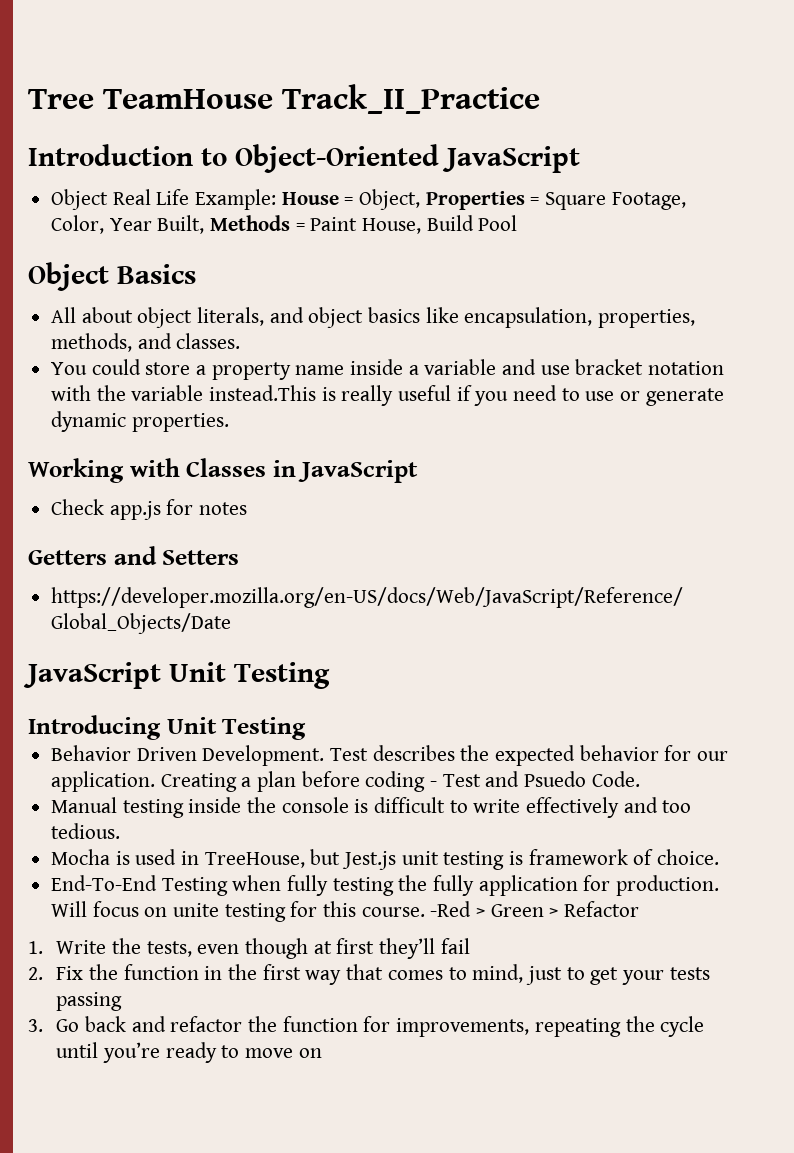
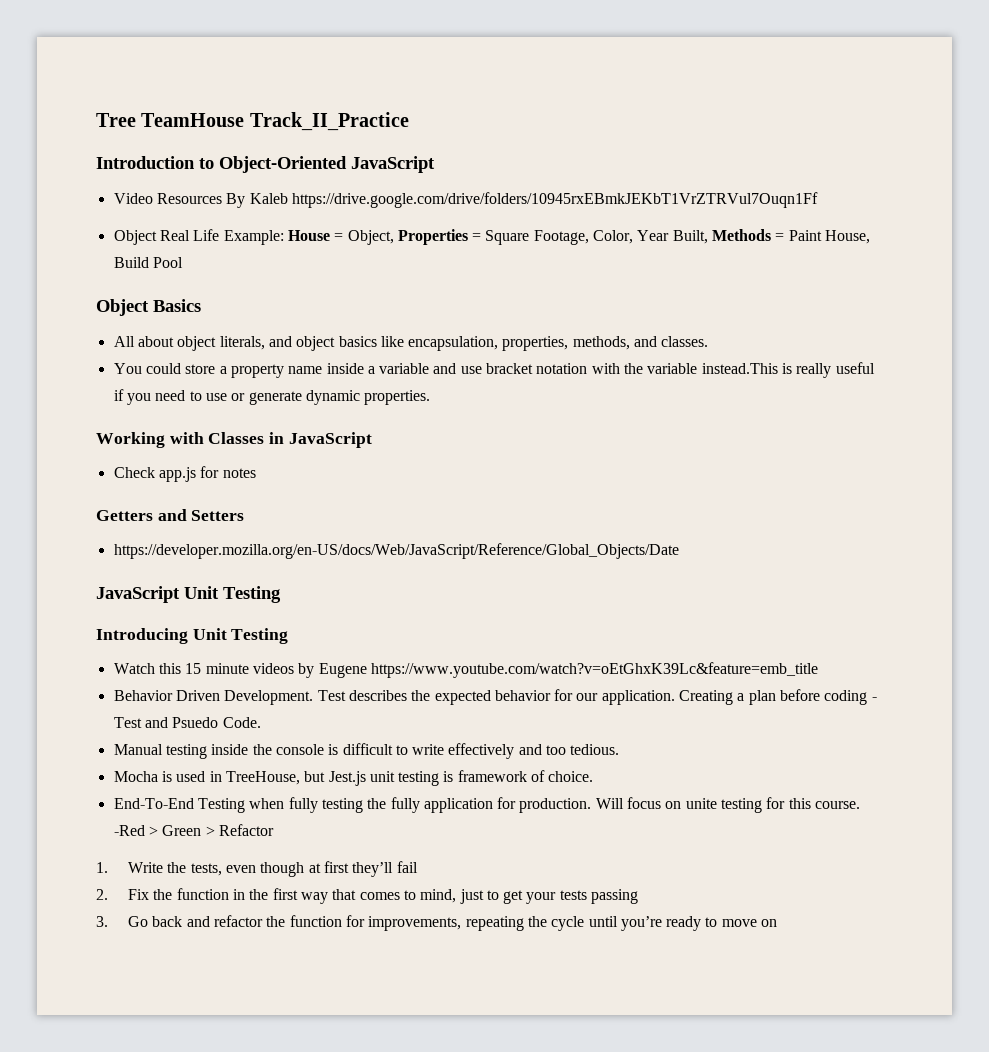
+ Video Resources By Kaleb https://drive.google.com/drive/folders/10945rxEBmkJEKbT1VrZTRVul7Ouqn1Ff
+ Watch this 15 minute videos by Eugene https://www.youtube.com/watch?v=oEtGhxK39Lc&feature=emb_title

